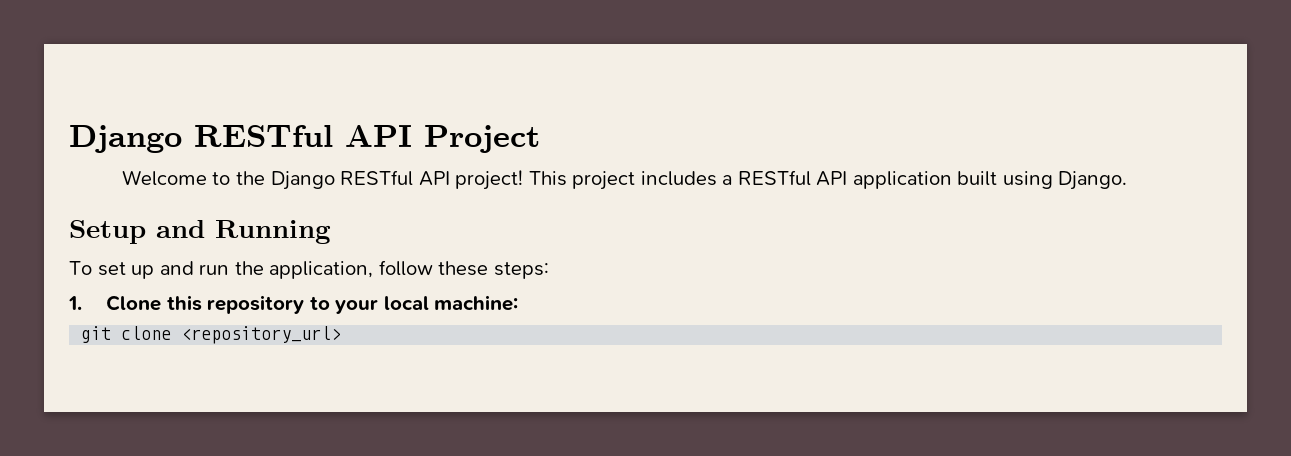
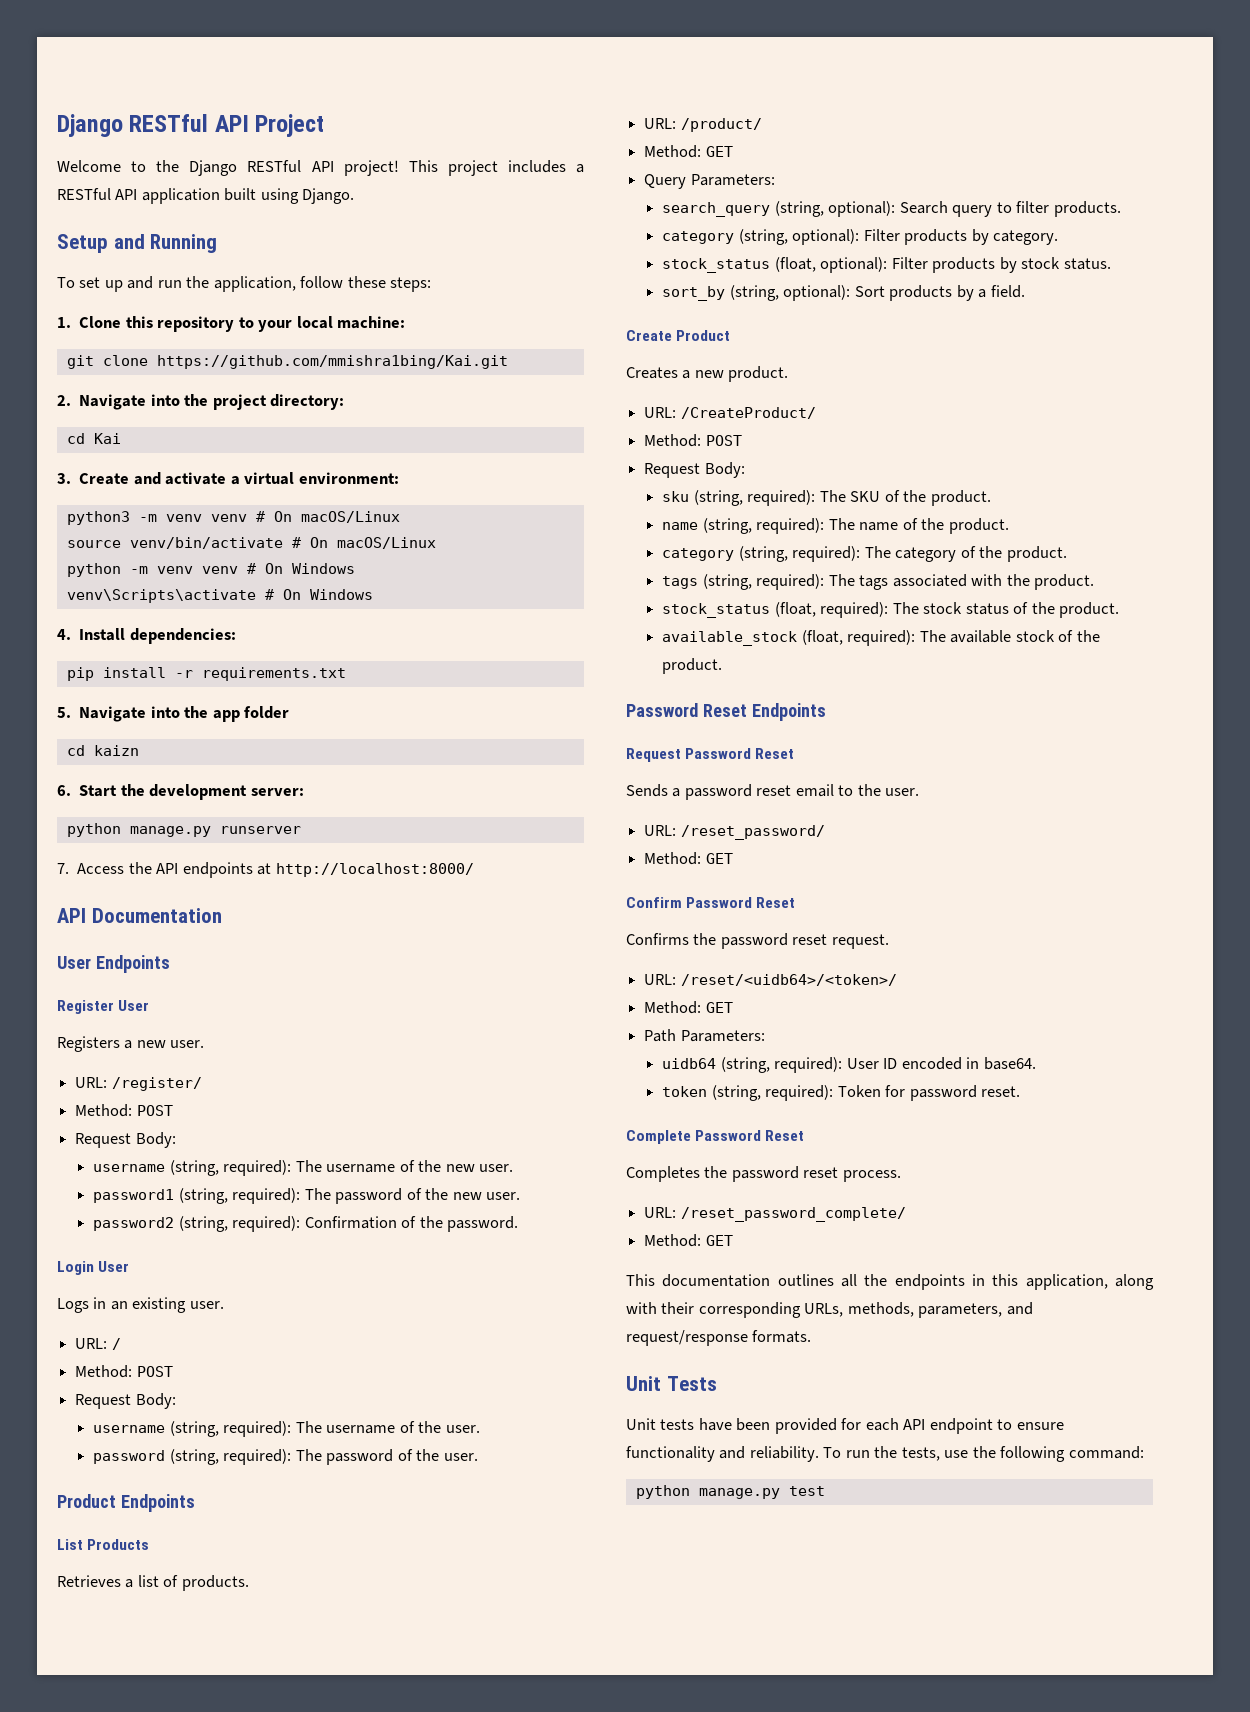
- git clone <repository_url>
+ git clone https://github.com/mmishra1bing/Kai.git
+ 2. Navigate into the project directory:
+ cd Kai
+ 3. Create and activate a virtual environment:
+ python3 -m venv venv # On macOS/Linux
+ source venv/bin/activate # On macOS/Linux
+ python -m venv venv # On Windows
+ venv\Scripts\activate # On Windows
+ 4. Install dependencies:
+ pip install -r requirements.txt
+ 5. Navigate into the app folder
+ cd kaizn
+ 6. Start the development server:
+ python manage.py runserver
+ 7. Access the API endpoints at http://localhost:8000/
+ API Documentation
+ User Endpoints
+ Register User
+ Registers a new user.
+ URL: /register/
+ Method: POST
+ Request Body:
+ username (string, required): The username of the new user.
+ password1 (string, required): The password of the new user.
+ password2 (string, required): Confirmation of the password.
+ Login User
+ Logs in an existing user.
+ URL: /
+ Method: POST
+ Request Body:
+ username (string, required): The username of the user.
+ password (string, required): The password of the user.
+ Product Endpoints
+ List Products
+ Retrieves a list of products.
+ URL: /product/
+ Method: GET
+ Query Parameters:
+ search_query (string, optional): Search query to filter products.
+ category (string, optional): Filter products by category.
+ stock_status (float, optional): Filter products by stock status.
+ sort_by (string, optional): Sort products by a field.
+ Create Product
+ Creates a new product.
+ URL: /CreateProduct/
+ Method: POST
+ Request Body:
+ sku (string, required): The SKU of the product.
+ name (string, required): The name of the product.
+ category (string, required): The category of the product.
+ tags (string, required): The tags associated with the product.
+ stock_status (float, required): The stock status of the product.
+ available_stock (float, required): The available stock of the product.
+ Password Reset Endpoints
+ Request Password Reset
+ Sends a password reset email to the user.
+ URL: /reset_password/
+ Method: GET
+ Confirm Password Reset
+ Confirms the password reset request.
+ URL: /reset/<uidb64>/<token>/
+ Method: GET
+ Path Parameters:
+ uidb64 (string, required): User ID encoded in base64.
+ token (string, required): Token for password reset.
+ Complete Password Reset
+ Completes the password reset process.
+ URL: /reset_password_complete/
+ Method: GET
+ This documentation outlines all the endpoints in this application, along with their corresponding URLs, methods, parameters, and request/response formats.
+ Unit Tests
+ Unit tests have been provided for each API endpoint to ensure functionality and reliability. To run the tests, use the following command:
+ python manage.py test

